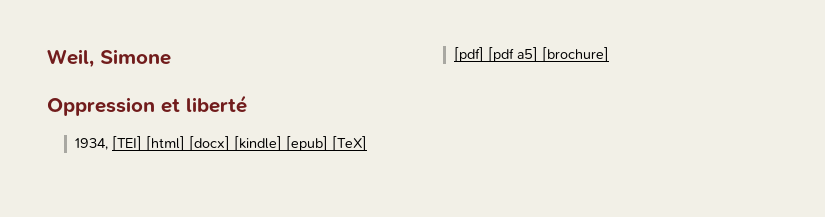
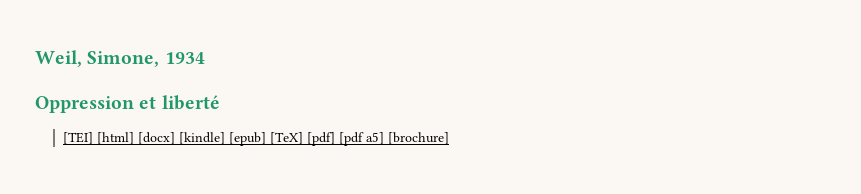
- Weil, Simone
+ Weil, Simone, 1934
- 1934, [TEI] [html] [docx] [kindle] [epub] [TeX] [pdf] [pdf a5] [brochure]
+ [TEI] [html] [docx] [kindle] [epub] [TeX] [pdf] [pdf a5] [brochure]

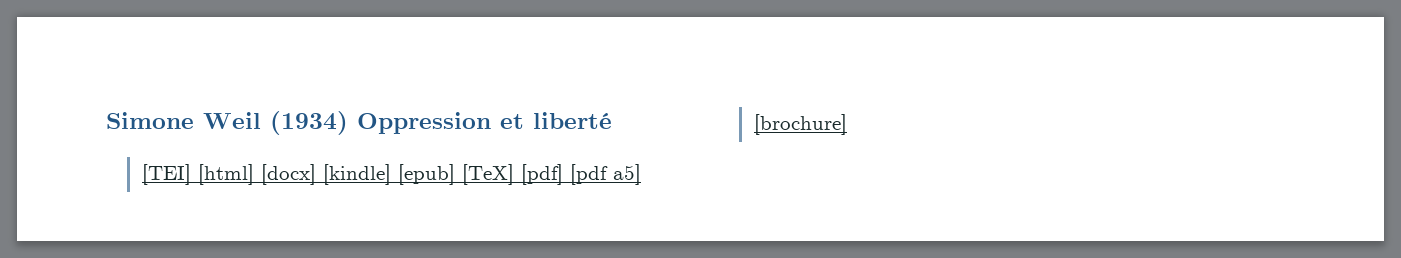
- Weil, Simone, 1934
- Oppression et liberté
+ Simone Weil (1934) Oppression et liberté

